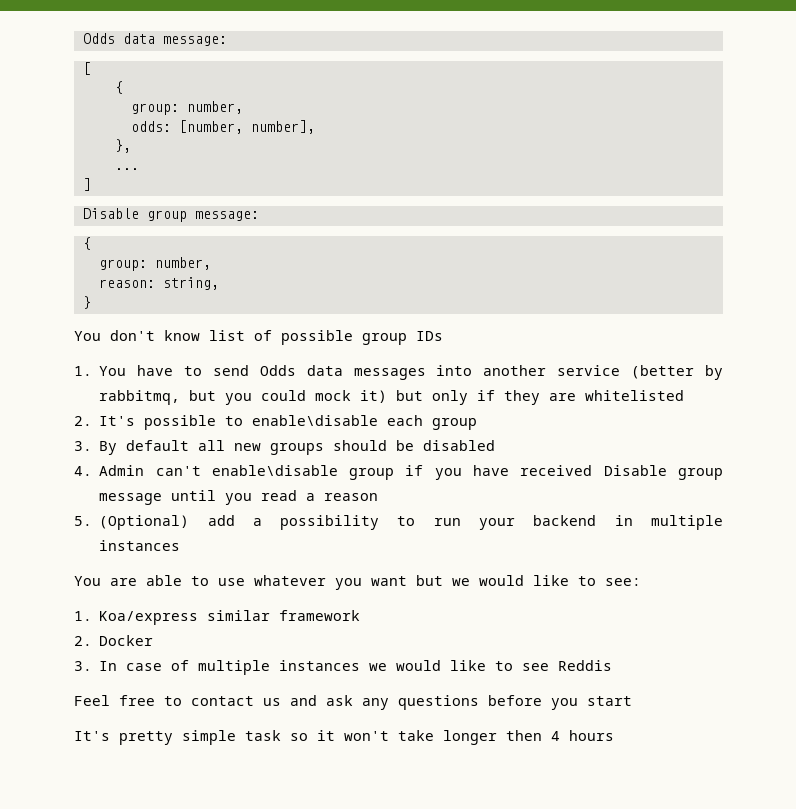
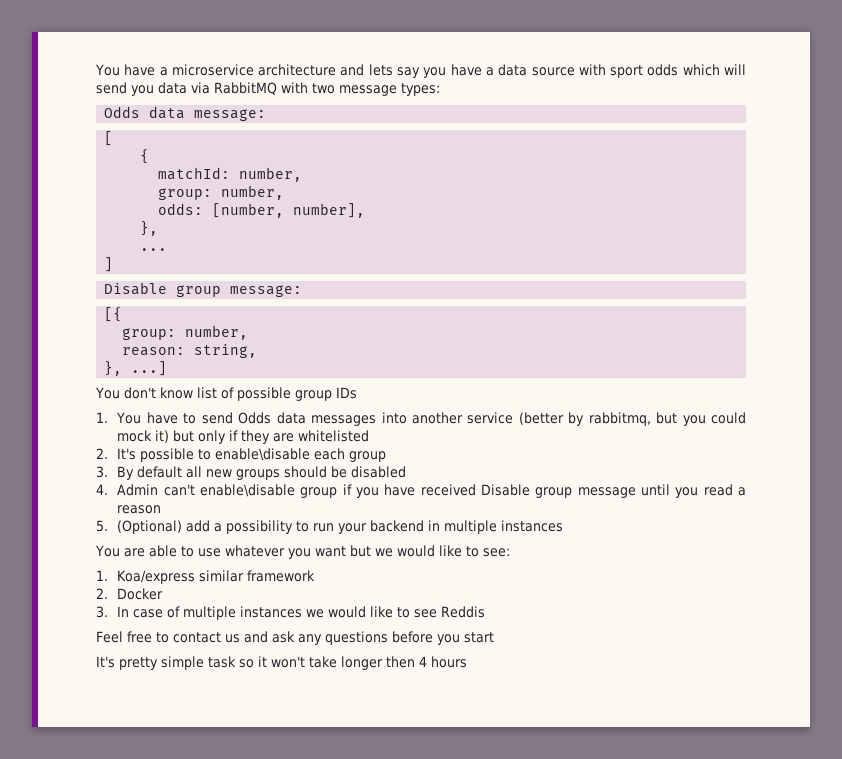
+ You have a microservice architecture and lets say you have a data source with sport odds which will send you data via RabbitMQ with two message types:
+ matchId: number,
  Disable group message:
- {
+ [{
- }
+ }, ...]

